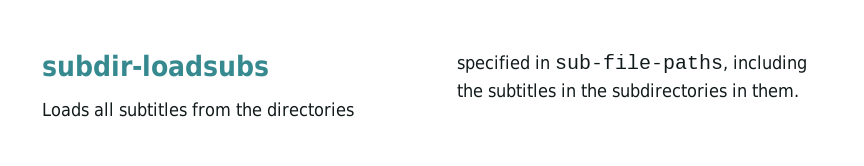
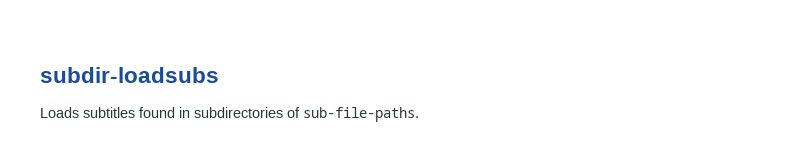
- Loads all subtitles from the directories specified in sub-file-paths, including the subtitles in the subdirectories in them.
+ Loads subtitles found in subdirectories of sub-file-paths.

